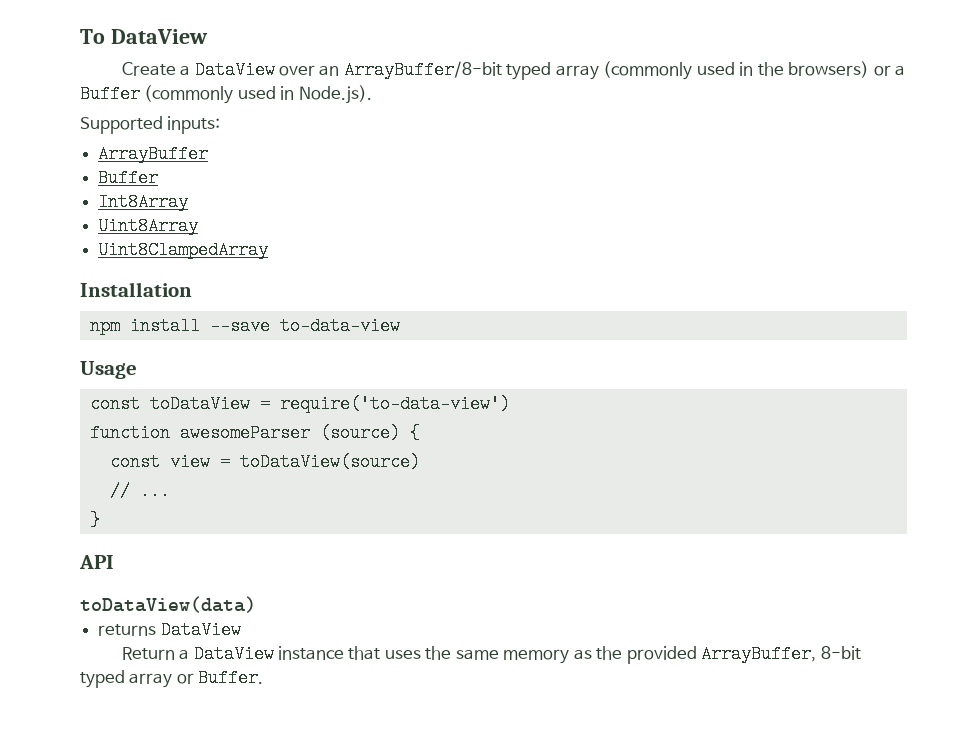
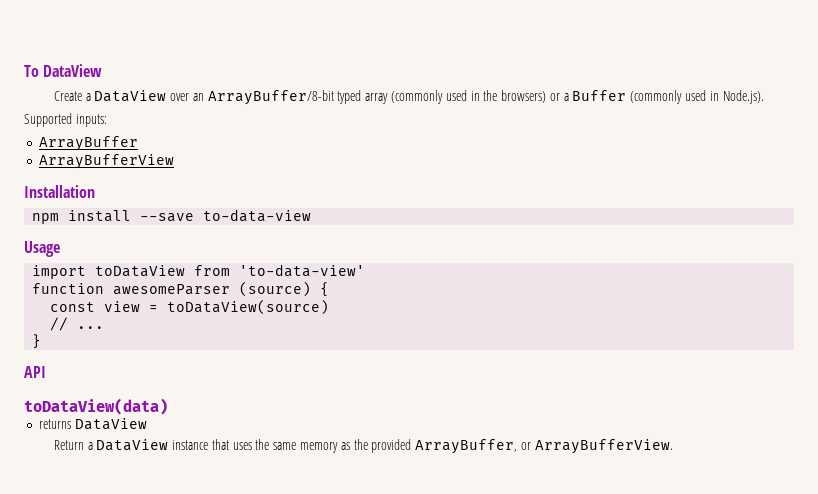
  ArrayBuffer
- Buffer
- Int8Array
- Uint8Array
- Uint8ClampedArray
+ ArrayBufferView
- const toDataView = require('to-data-view')
+ import toDataView from 'to-data-view'
- Return a DataView instance that uses the same memory as the provided ArrayBuffer, 8-bit typed array or Buffer.
+ Return a DataView instance that uses the same memory as the provided ArrayBuffer, or ArrayBufferView.

